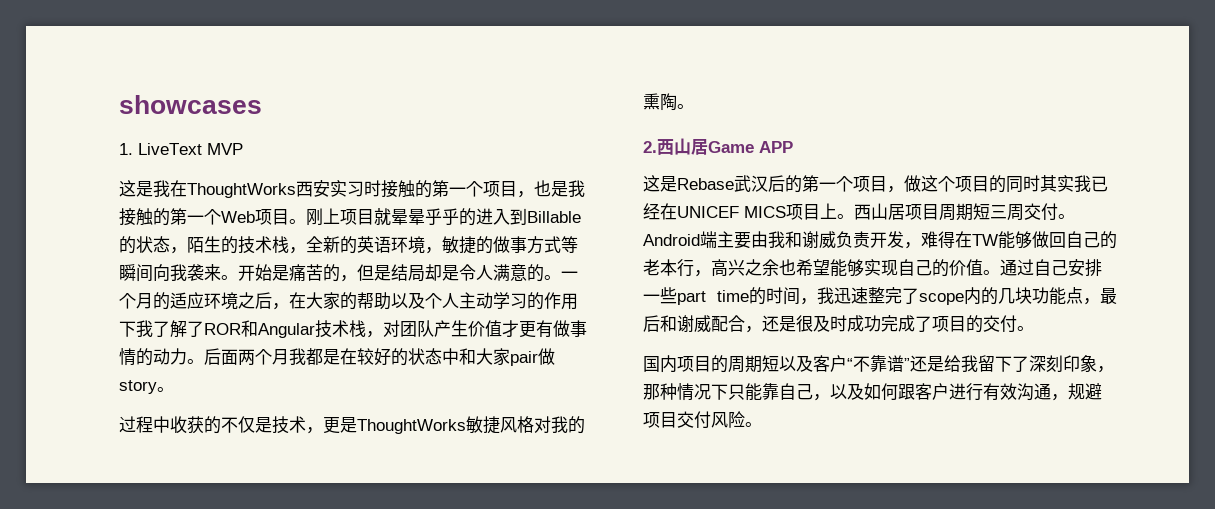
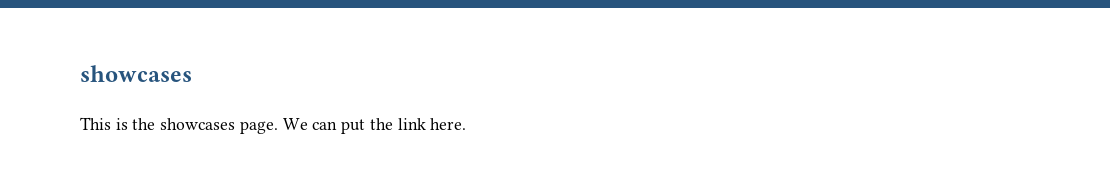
- 1. LiveText MVP
- 这是我在ThoughtWorks西安实习时接触的第一个项目，也是我接触的第一个Web项目。刚上项目就晕晕乎乎的进入到Billable的状态，陌生的技术栈，全新的英语环境，敏捷的做事方式等瞬间向我袭来。开始是痛苦的，但是结局却是令人满意的。一个月的适应环境之后，在大家的帮助以及个人主动学习的作用下我了解了ROR和Angular技术栈，对团队产生价值才更有做事情的动力。后面两个月我都是在较好的状态中和大家pair做story。
- 过程中收获的不仅是技术，更是ThoughtWorks敏捷风格对我的熏陶。
- 2.西山居Game APP
- 这是Rebase武汉后的第一个项目，做这个项目的同时其实我已经在UNICEF MICS项目上。西山居项目周期短三周交付。Android端主要由我和谢威负责开发，难得在TW能够做回自己的老本行，高兴之余也希望能够实现自己的价值。通过自己安排一些part time的时间，我迅速整完了scope内的几块功能点，最后和谢威配合，还是很及时成功完成了项目的交付。
- 国内项目的周期短以及客户“不靠谱”还是给我留下了深刻印象，那种情况下只能靠自己，以及如何跟客户进行有效沟通，规避项目交付风险。
+ This is the showcases page. We can put the link here.

